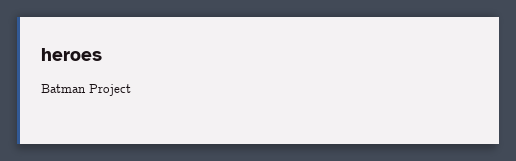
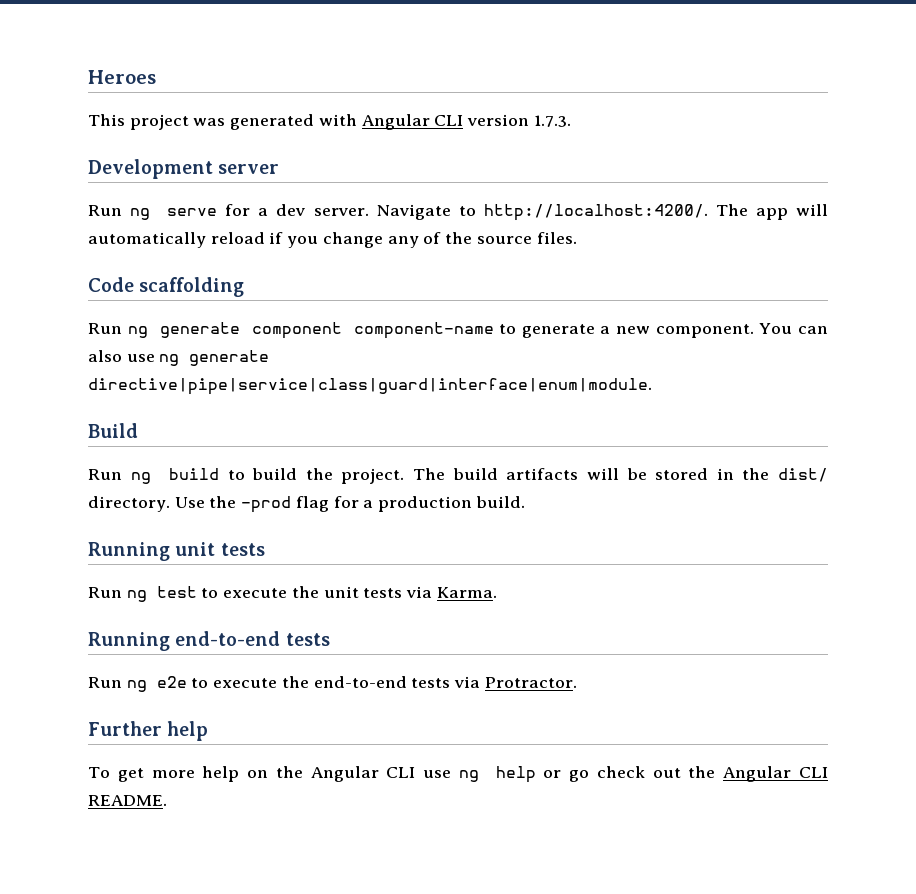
- heroes
- Batman Project
+ Heroes
+ This project was generated with Angular CLI version 1.7.3.
+ Development server
+ Run ng serve for a dev server. Navigate to http://localhost:4200/. The app will automatically reload if you change any of the source files.
+ Code scaffolding
+ Run ng generate component component-name to generate a new component. You can also use ng generate directive|pipe|service|class|guard|interface|enum|module.
+ Build
+ Run ng build to build the project. The build artifacts will be stored in the dist/ directory. Use the -prod flag for a production build.
+ Running unit tests
+ Run ng test to execute the unit tests via Karma.
+ Running end-to-end tests
+ Run ng e2e to execute the end-to-end tests via Protractor.
+ Further help
+ To get more help on the Angular CLI use ng help or go check out the Angular CLI README.

